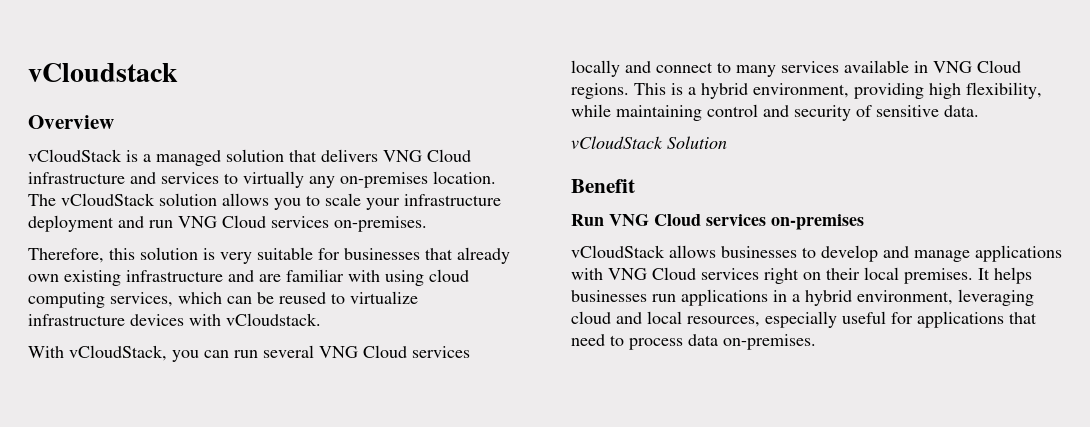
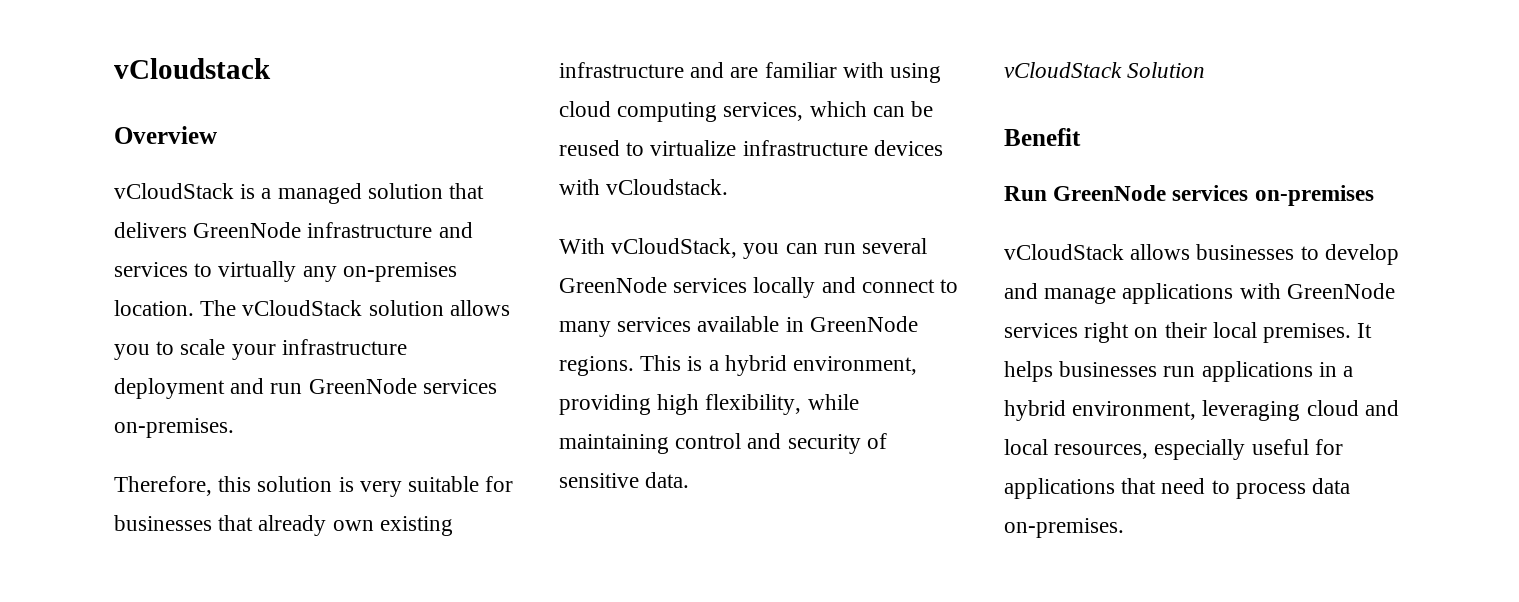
- vCloudStack is a managed solution that delivers VNG Cloud infrastructure and services to virtually any on-premises location.
+ vCloudStack is a managed solution that delivers GreenNode infrastructure and services to virtually any on-premises location.
- The vCloudStack solution allows you to scale your infrastructure deployment and run VNG Cloud services on-premises.
+ The vCloudStack solution allows you to scale your infrastructure deployment and run GreenNode services on-premises.
- With vCloudStack, you can run several VNG Cloud services locally and connect to many services available in VNG Cloud regions.
+ With vCloudStack, you can run several GreenNode services locally and connect to many services available in GreenNode regions.
- Run VNG Cloud services on-premises
+ Run GreenNode services on-premises
- vCloudStack allows businesses to develop and manage applications with VNG Cloud services right on their local premises.
+ vCloudStack allows businesses to develop and manage applications with GreenNode services right on their local premises.

